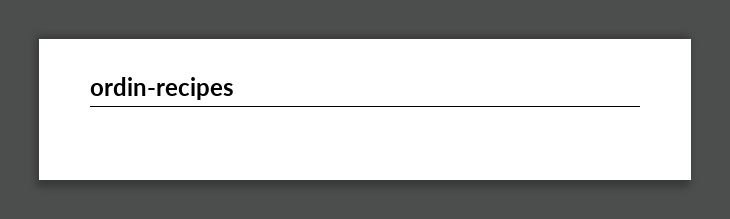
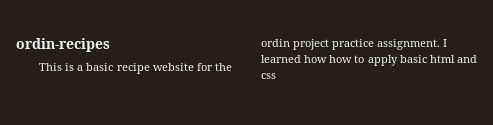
+ This is a basic recipe website for the ordin project practice assignment. I learned how how to apply basic html and css

